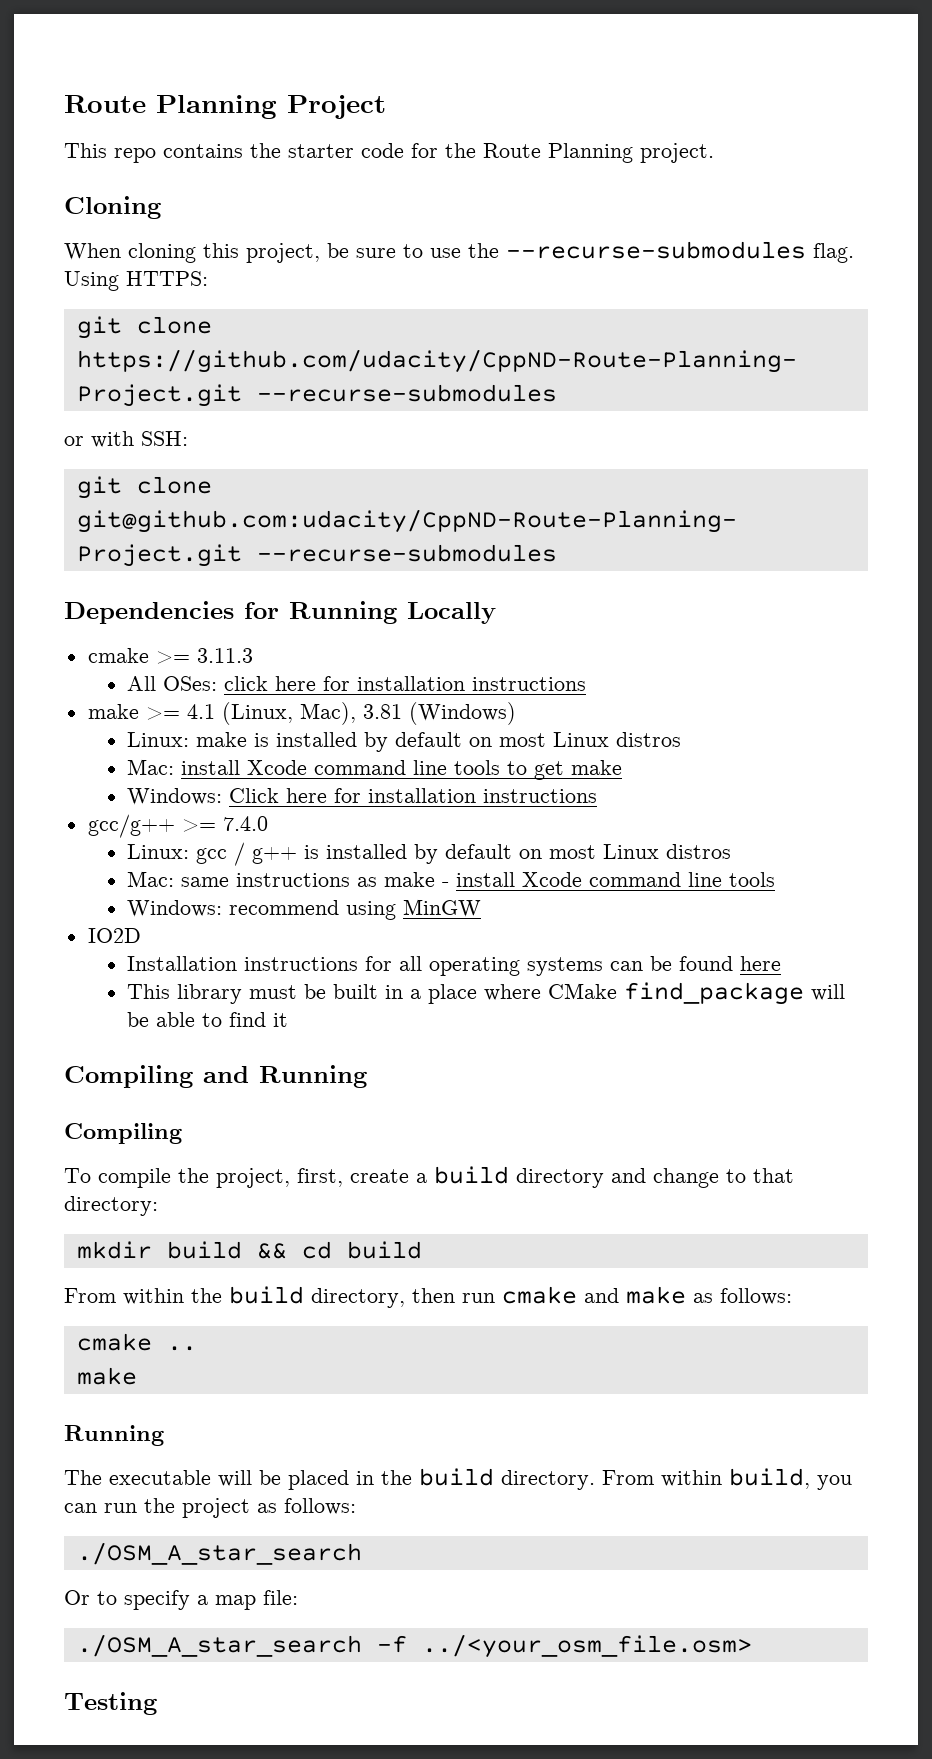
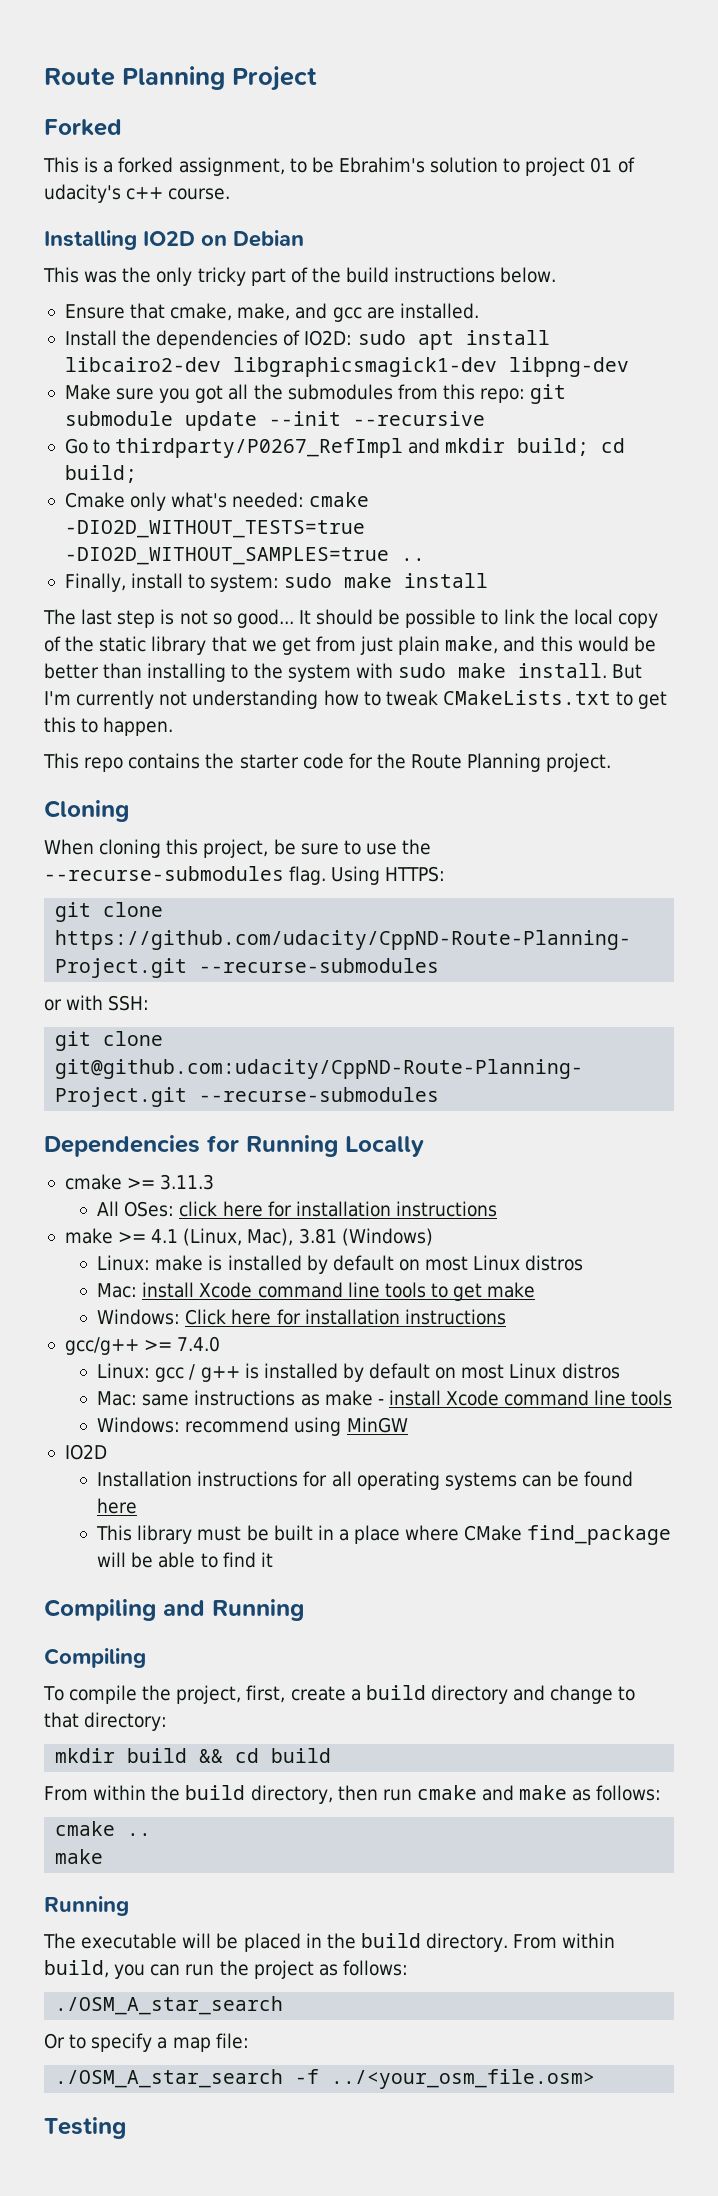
+ Forked
+ This is a forked assignment, to be Ebrahim's solution to project 01 of udacity's c++ course.
+ Installing IO2D on Debian
+ This was the only tricky part of the build instructions below.
+ Ensure that cmake, make, and gcc are installed.
+ Install the dependencies of IO2D: sudo apt install libcairo2-dev libgraphicsmagick1-dev libpng-dev
+ Make sure you got all the submodules from this repo: git submodule update --init --recursive
+ Go to thirdparty/P0267_RefImpl and mkdir build; cd build;
+ Cmake only what's needed: cmake -DIO2D_WITHOUT_TESTS=true -DIO2D_WITHOUT_SAMPLES=true ..
+ Finally, install to system: sudo make install
+ The last step is not so good... It should be possible to link the local copy of the static library that we get from just plain make, and this would be better than installing to the system with sudo make install. But I'm currently not understanding how to tweak CMakeLists.txt to get this to happen.

